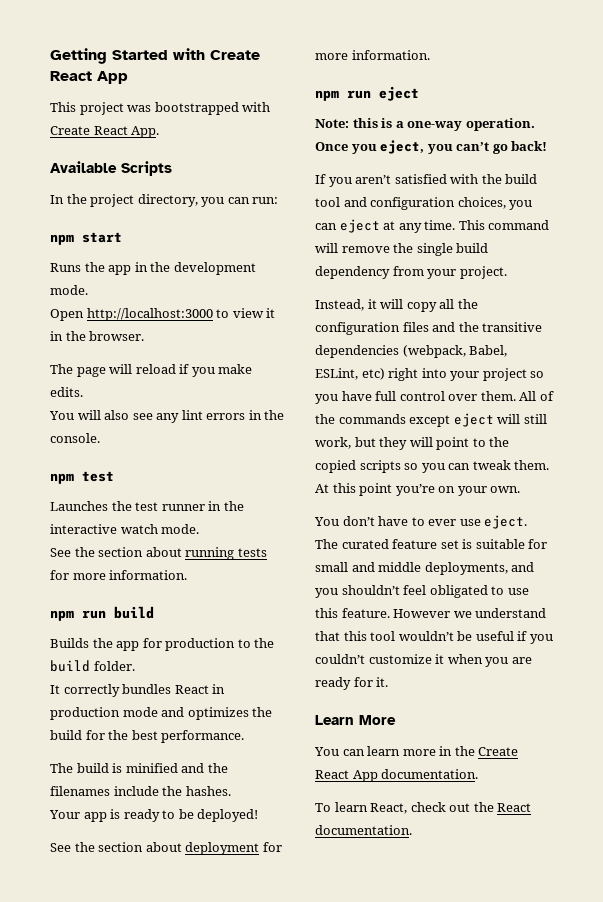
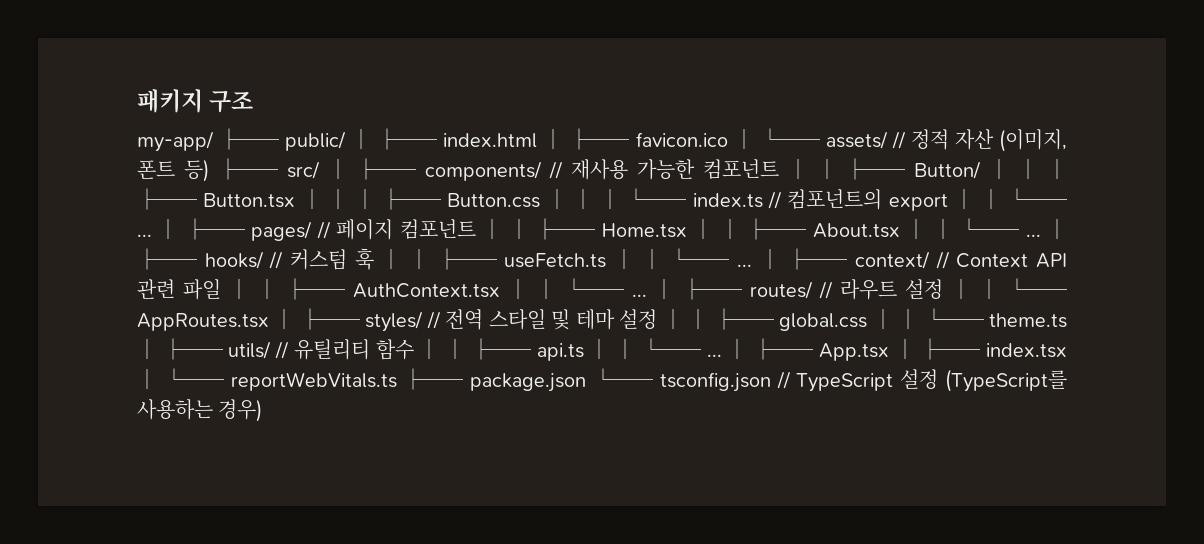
- Getting Started with Create React App
- This project was bootstrapped with Create React App.
- Available Scripts
- In the project directory, you can run:
- npm start
- Runs the app in the development mode.
- Open http://localhost:3000 to view it in the browser.
- The page will reload if you make edits.
- You will also see any lint errors in the console.
- npm test
- Launches the test runner in the interactive watch mode.
- See the section about running tests for more information.
- npm run build
- Builds the app for production to the build folder.
- It correctly bundles React in production mode and optimizes the build for the best performance.
- The build is minified and the filenames include the hashes.
- Your app is ready to be deployed!
- See the section about deployment for more information.
- npm run eject
- Note: this is a one-way operation. Once you eject, you can’t go back!
- If you aren’t satisfied with the build tool and configuration choices, you can eject at any time. This command will remove the single build dependency from your project.
- Instead, it will copy all the configuration files and the transitive dependencies (webpack, Babel, ESLint, etc) right into your project so you have full control over them. All of the commands except eject will still work, but they will point to the copied scripts so you can tweak them. At this point you’re on your own.
- You don’t have to ever use eject. The curated feature set is suitable for small and middle deployments, and you shouldn’t feel obligated to use this feature. However we understand that this tool wouldn’t be useful if you couldn’t customize it when you are ready for it.
- Learn More
- You can learn more in the Create React App documentation.
- To learn React, check out the React documentation.
+ 패키지 구조
+ my-app/ ├── public/ │ ├── index.html │ ├── favicon.ico │ └── assets/ // 정적 자산 (이미지, 폰트 등) ├── src/ │ ├── components/ // 재사용 가능한 컴포넌트 │ │ ├── Button/ │ │ │ ├── Button.tsx │ │ │ ├── Button.css │ │ │ └── index.ts // 컴포넌트의 export │ │ └── ... │ ├── pages/ // 페이지 컴포넌트 │ │ ├── Home.tsx │ │ ├── About.tsx │ │ └── ... │ ├── hooks/ // 커스텀 훅 │ │ ├── useFetch.ts │ │ └── ... │ ├── context/ // Context API 관련 파일 │ │ ├── AuthContext.tsx │ │ └── ... │ ├── routes/ // 라우트 설정 │ │ └── AppRoutes.tsx │ ├── styles/ // 전역 스타일 및 테마 설정 │ │ ├── global.css │ │ └── theme.ts │ ├── utils/ // 유틸리티 함수 │ │ ├── api.ts │ │ └── ... │ ├── App.tsx │ ├── index.tsx │ └── reportWebVitals.ts ├── package.json └── tsconfig.json // TypeScript 설정 (TypeScript를 사용하는 경우)

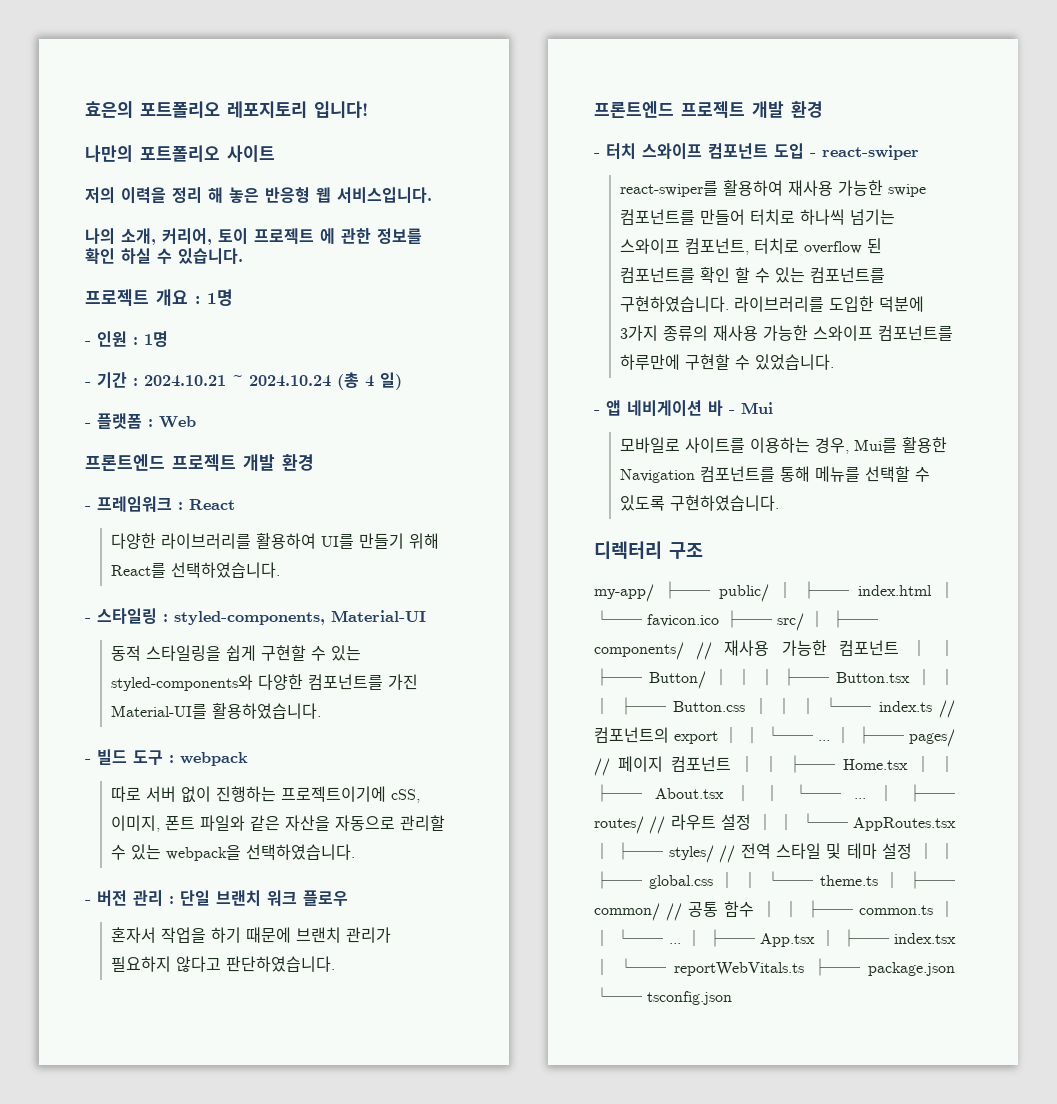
- 패키지 구조
+ 효은의 포트폴리오 레포지토리 입니다!
+ 나만의 포트폴리오 사이트
+ 저의 이력을 정리 해 놓은 반응형 웹 서비스입니다.
+ 나의 소개, 커리어, 토이 프로젝트 에 관한 정보를 확인 하실 수 있습니다.
+ 프로젝트 개요 : 1명
+ - 인원 : 1명
+ - 기간 : 2024.10.21 ~ 2024.10.24 (총 4 일)
+ - 플랫폼 : Web
+ 프론트엔드 프로젝트 개발 환경
+ - 프레임워크 : React
+ 다양한 라이브러리를 활용하여 UI를 만들기 위해 React를 선택하였습니다.
+ - 스타일링 : styled-components, Material-UI
+ 동적 스타일링을 쉽게 구현할 수 있는 styled-components와 다양한 컴포넌트를 가진 Material-UI를 활용하였습니다.
+ - 빌드 도구 : webpack
+ 따로 서버 없이 진행하는 프로젝트이기에 cSS, 이미지, 폰트 파일와 같은 자산을 자동으로 관리할 수 있는 webpack을 선택하였습니다.
+ - 버전 관리 : 단일 브랜치 워크 플로우
+ 혼자서 작업을 하기 때문에 브랜치 관리가 필요하지 않다고 판단하였습니다.
+ 프론트엔드 프로젝트 개발 환경
+ - 터치 스와이프 컴포넌트 도입 - react-swiper
+ react-swiper를 활용하여 재사용 가능한 swipe 컴포넌트를 만들어 터치로 하나씩 넘기는 스와이프 컴포넌트, 터치로 overflow 된 컴포넌트를 확인 할 수 있는 컴포넌트를 구현하였습니다. 라이브러리를 도입한 덕분에 3가지 종류의 재사용 가능한 스와이프 컴포넌트를 하루만에 구현할 수 있었습니다.
+ - 앱 네비게이션 바 - Mui
+ 모바일로 사이트를 이용하는 경우, Mui를 활용한 Navigation 컴포넌트를 통해 메뉴를 선택할 수 있도록 구현하였습니다.
+ 디렉터리 구조
- my-app/ ├── public/ │ ├── index.html │ ├── favicon.ico │ └── assets/ // 정적 자산 (이미지, 폰트 등) ├── src/ │ ├── components/ // 재사용 가능한 컴포넌트 │ │ ├── Button/ │ │ │ ├── Button.tsx │ │ │ ├── Button.css │ │ │ └── index.ts // 컴포넌트의 export │ │ └── ...
+ my-app/ ├── public/ │ ├── index.html │ └── favicon.ico ├── src/ │ ├── components/ // 재사용 가능한 컴포넌트 │ │ ├── Button/ │ │ │ ├── Button.tsx │ │ │ ├── Button.css │ │ │ └── index.ts // 컴포넌트의 export │ │ └── ...
- │ ├── hooks/ // 커스텀 훅 │ │ ├── useFetch.ts │ │ └── ... │ ├── context/ // Context API 관련 파일 │ │ ├── AuthContext.tsx │ │ └── ... │ ├── routes/ // 라우트 설정 │ │ └── AppRoutes.tsx │ ├── styles/ // 전역 스타일 및 테마 설정 │ │ ├── global.css │ │ └── theme.ts │ ├── utils/ // 유틸리티 함수 │ │ ├── api.ts │ │ └── ...
+ │ ├── routes/ // 라우트 설정 │ │ └── AppRoutes.tsx │ ├── styles/ // 전역 스타일 및 테마 설정 │ │ ├── global.css │ │ └── theme.ts │ ├── common/ // 공통 함수 │ │ ├── common.ts │ │ └── ...
- │ ├── App.tsx │ ├── index.tsx │ └── reportWebVitals.ts ├── package.json └── tsconfig.json // TypeScript 설정 (TypeScript를 사용하는 경우)
+ │ ├── App.tsx │ ├── index.tsx │ └── reportWebVitals.ts ├── package.json └── tsconfig.json

